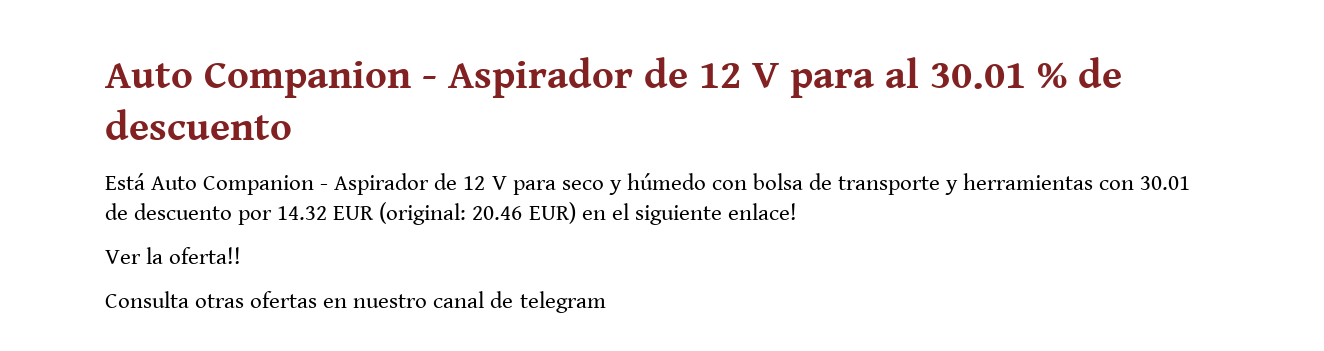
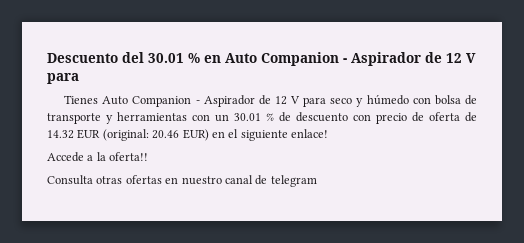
- Auto Companion - Aspirador de 12 V para al 30.01 % de descuento
- Está Auto Companion - Aspirador de 12 V para seco y húmedo con bolsa de transporte y herramientas con 30.01 de descuento por 14.32 EUR (original: 20.46 EUR) en el siguiente enlace!
+ Descuento del 30.01 % en Auto Companion - Aspirador de 12 V para
+ Tienes Auto Companion - Aspirador de 12 V para seco y húmedo con bolsa de transporte y herramientas con un 30.01 % de descuento con precio de oferta de 14.32 EUR (original: 20.46 EUR) en el siguiente enlace!
- Ver la oferta!!
+ Accede a la oferta!!

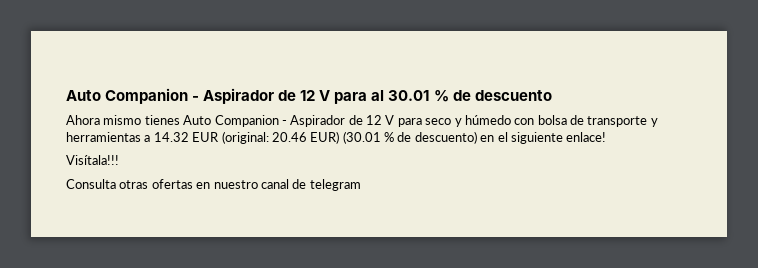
- Descuento del 30.01 % en Auto Companion - Aspirador de 12 V para
- Tienes Auto Companion - Aspirador de 12 V para seco y húmedo con bolsa de transporte y herramientas con un 30.01 % de descuento con precio de oferta de 14.32 EUR (original: 20.46 EUR) en el siguiente enlace!
+ Auto Companion - Aspirador de 12 V para al 30.01 % de descuento
+ Ahora mismo tienes Auto Companion - Aspirador de 12 V para seco y húmedo con bolsa de transporte y herramientas a 14.32 EUR (original: 20.46 EUR) (30.01 % de descuento) en el siguiente enlace!
- Accede a la oferta!!
+ Visítala!!!

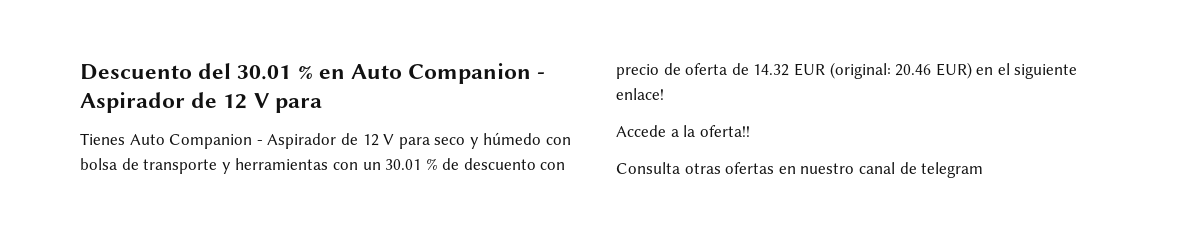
- Auto Companion - Aspirador de 12 V para al 30.01 % de descuento
- Ahora mismo tienes Auto Companion - Aspirador de 12 V para seco y húmedo con bolsa de transporte y herramientas a 14.32 EUR (original: 20.46 EUR) (30.01 % de descuento) en el siguiente enlace!
+ Descuento del 30.01 % en Auto Companion - Aspirador de 12 V para
+ Tienes Auto Companion - Aspirador de 12 V para seco y húmedo con bolsa de transporte y herramientas con un 30.01 % de descuento con precio de oferta de 14.32 EUR (original: 20.46 EUR) en el siguiente enlace!
- Visítala!!!
+ Accede a la oferta!!

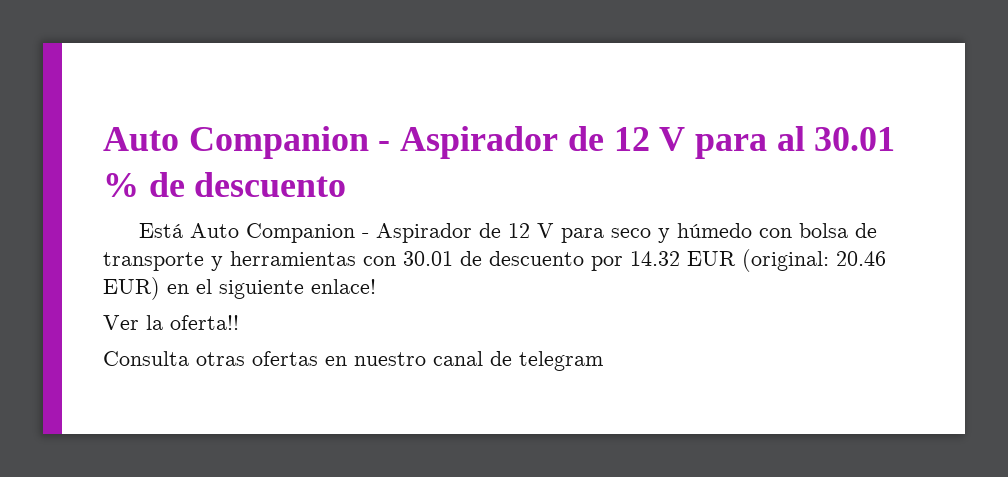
- Descuento del 30.01 % en Auto Companion - Aspirador de 12 V para
- Tienes Auto Companion - Aspirador de 12 V para seco y húmedo con bolsa de transporte y herramientas con un 30.01 % de descuento con precio de oferta de 14.32 EUR (original: 20.46 EUR) en el siguiente enlace!
+ Auto Companion - Aspirador de 12 V para al 30.01 % de descuento
+ Está Auto Companion - Aspirador de 12 V para seco y húmedo con bolsa de transporte y herramientas con 30.01 de descuento por 14.32 EUR (original: 20.46 EUR) en el siguiente enlace!
- Accede a la oferta!!
+ Ver la oferta!!

